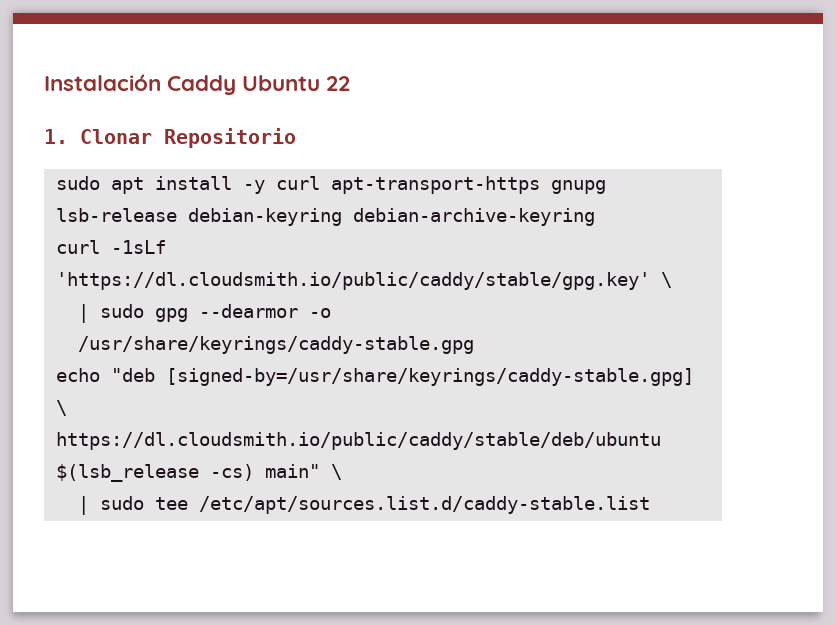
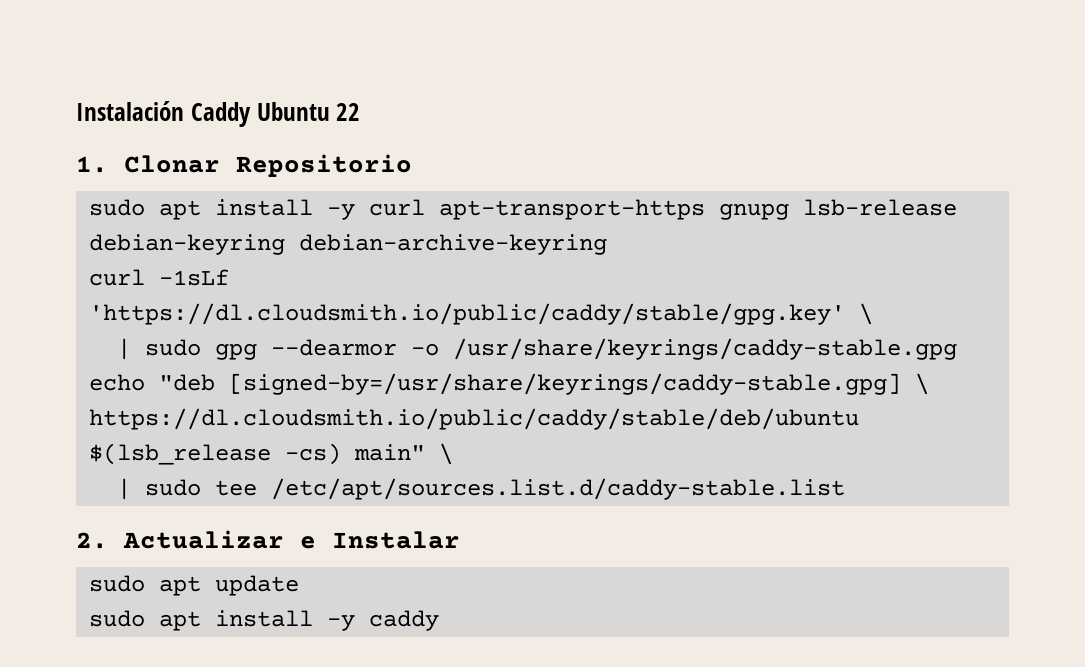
+ 2. Actualizar e Instalar
+ sudo apt update
+ sudo apt install -y caddy

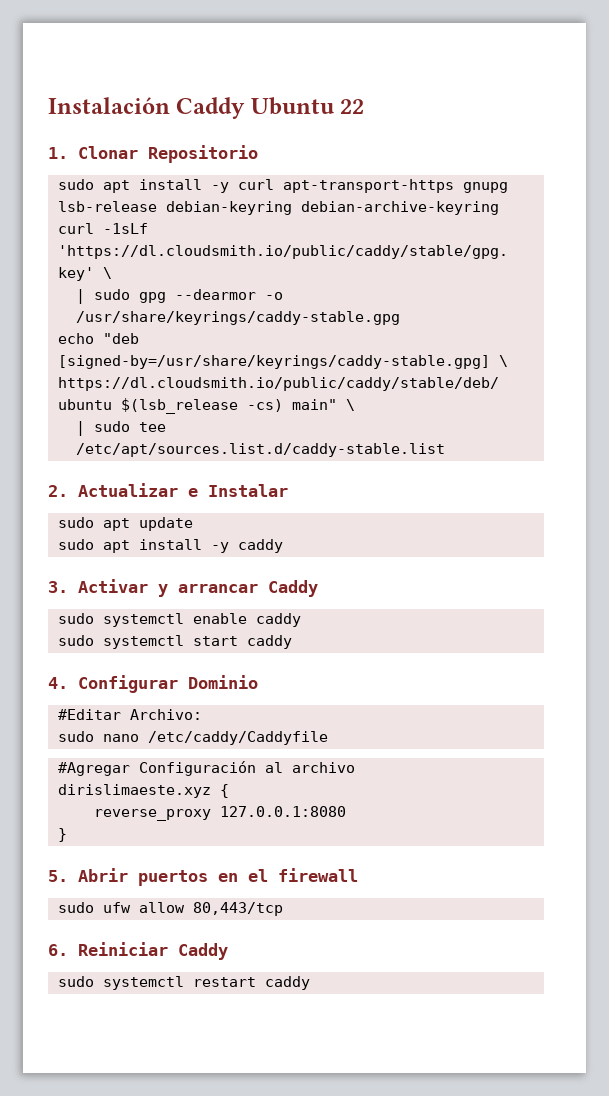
+ 3. Activar y arrancar Caddy
+ sudo systemctl enable caddy
+ sudo systemctl start caddy
+ 4. Configurar Dominio
+ #Editar Archivo:
+ sudo nano /etc/caddy/Caddyfile
+ #Agregar Configuración al archivo
+ dirislimaeste.xyz {
+ reverse_proxy 127.0.0.1:8080
+ }
+ 5. Abrir puertos en el firewall
+ sudo ufw allow 80,443/tcp
+ 6. Reiniciar Caddy
+ sudo systemctl restart caddy

